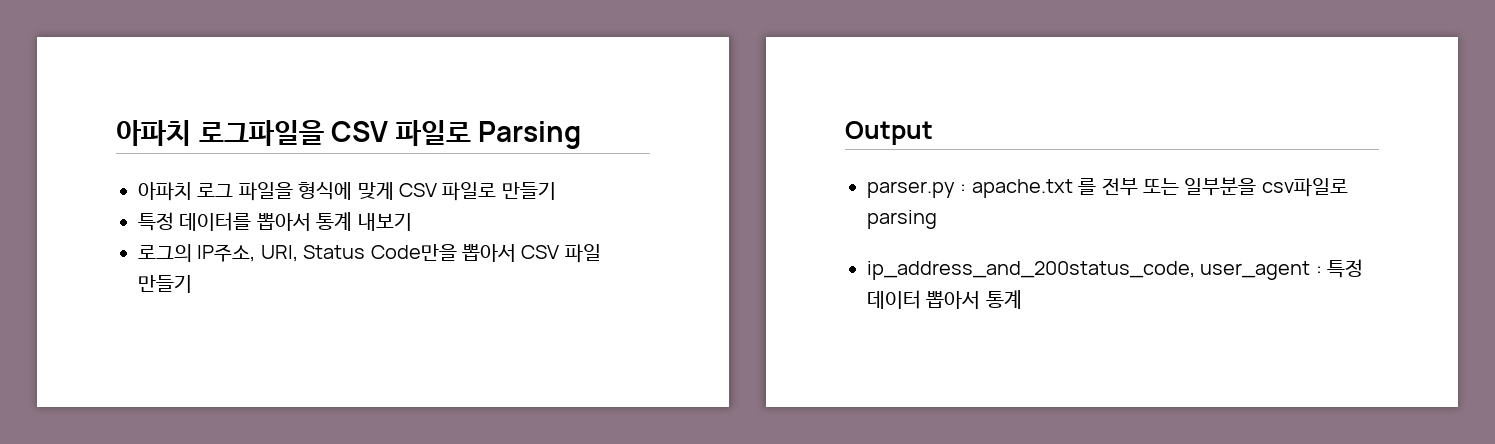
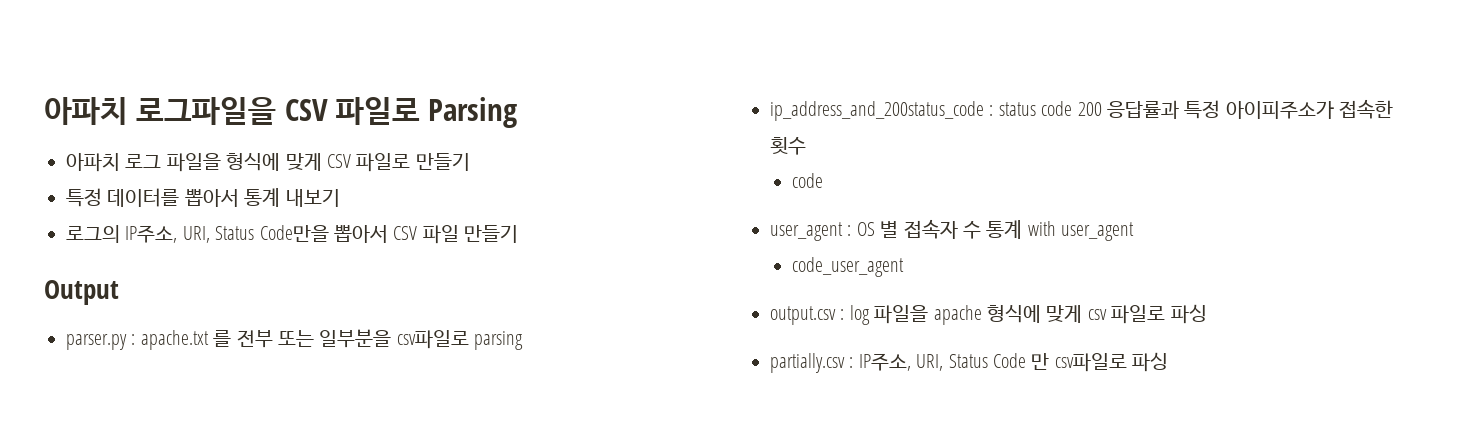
- ip_address_and_200status_code, user_agent : 특정 데이터 뽑아서 통계
+ ip_address_and_200status_code : status code 200 응답률과 특정 아이피주소가 접속한 횟수
+ code
+ user_agent : OS 별 접속자 수 통계 with user_agent
+ code_user_agent
+ output.csv : log 파일을 apache 형식에 맞게 csv 파일로 파싱
+ partially.csv : IP주소, URI, Status Code 만 csv파일로 파싱

